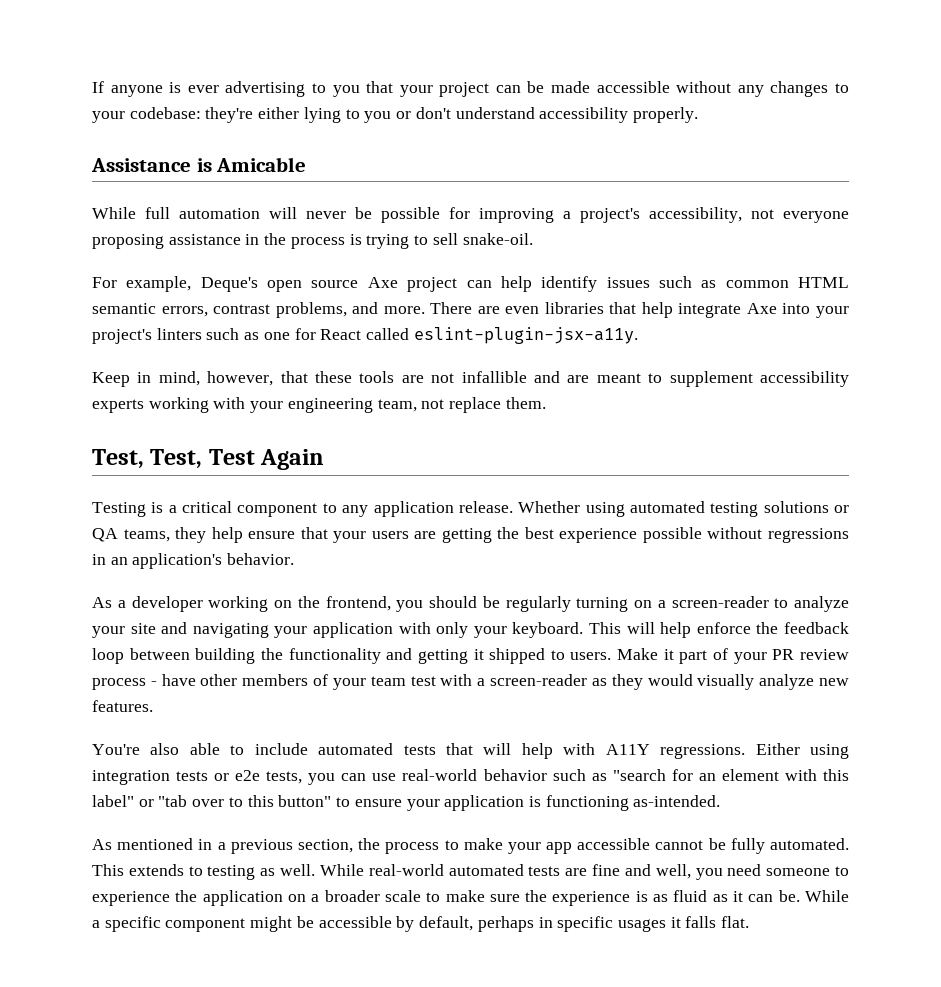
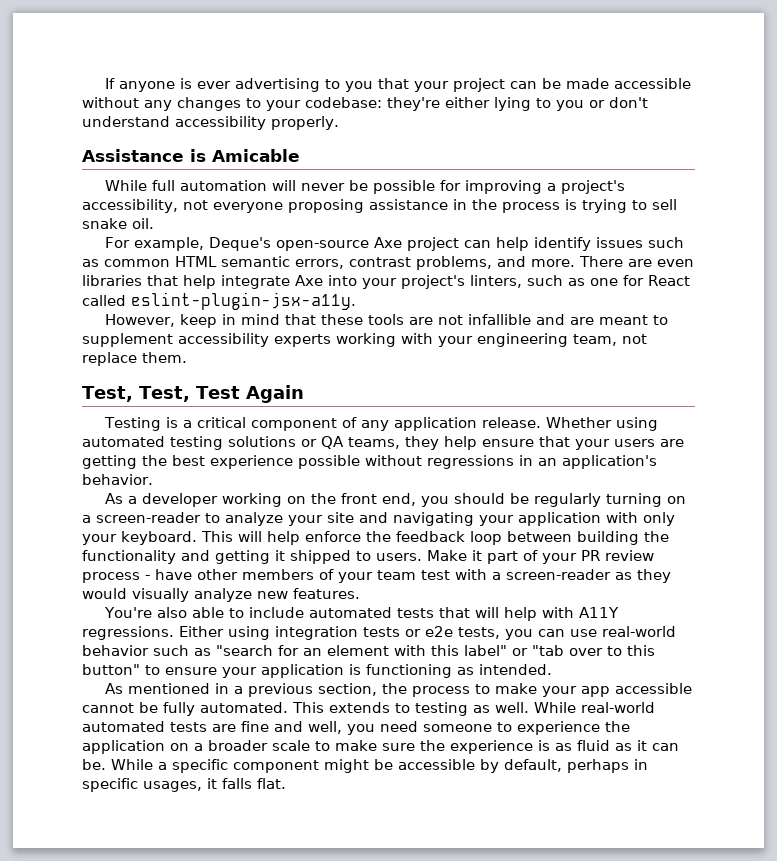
- While full automation will never be possible for improving a project's accessibility, not everyone proposing assistance in the process is trying to sell snake-oil.
+ While full automation will never be possible for improving a project's accessibility, not everyone proposing assistance in the process is trying to sell snake oil.
- For example, Deque's open source Axe project can help identify issues such as common HTML semantic errors, contrast problems, and more.
+ For example, Deque's open-source Axe project can help identify issues such as common HTML semantic errors, contrast problems, and more.
- There are even libraries that help integrate Axe into your project's linters such as one for React called eslint-plugin-jsx-a11y.
+ There are even libraries that help integrate Axe into your project's linters, such as one for React called eslint-plugin-jsx-a11y.
- Keep in mind, however, that these tools are not infallible and are meant to supplement accessibility experts working with your engineering team, not replace them.
+ However, keep in mind that these tools are not infallible and are meant to supplement accessibility experts working with your engineering team, not replace them.
- Testing is a critical component to any application release.
+ Testing is a critical component of any application release.
- As a developer working on the frontend, you should be regularly turning on a screen-reader to analyze your site and navigating your application with only your keyboard.
+ As a developer working on the front end, you should be regularly turning on a screen-reader to analyze your site and navigating your application with only your keyboard.
- Either using integration tests or e2e tests, you can use real-world behavior such as "search for an element with this label" or "tab over to this button" to ensure your application is functioning as-intended.
+ Either using integration tests or e2e tests, you can use real-world behavior such as "search for an element with this label" or "tab over to this button" to ensure your application is functioning as intended.
- While a specific component might be accessible by default, perhaps in specific usages it falls flat.
+ While a specific component might be accessible by default, perhaps in specific usages, it falls flat.

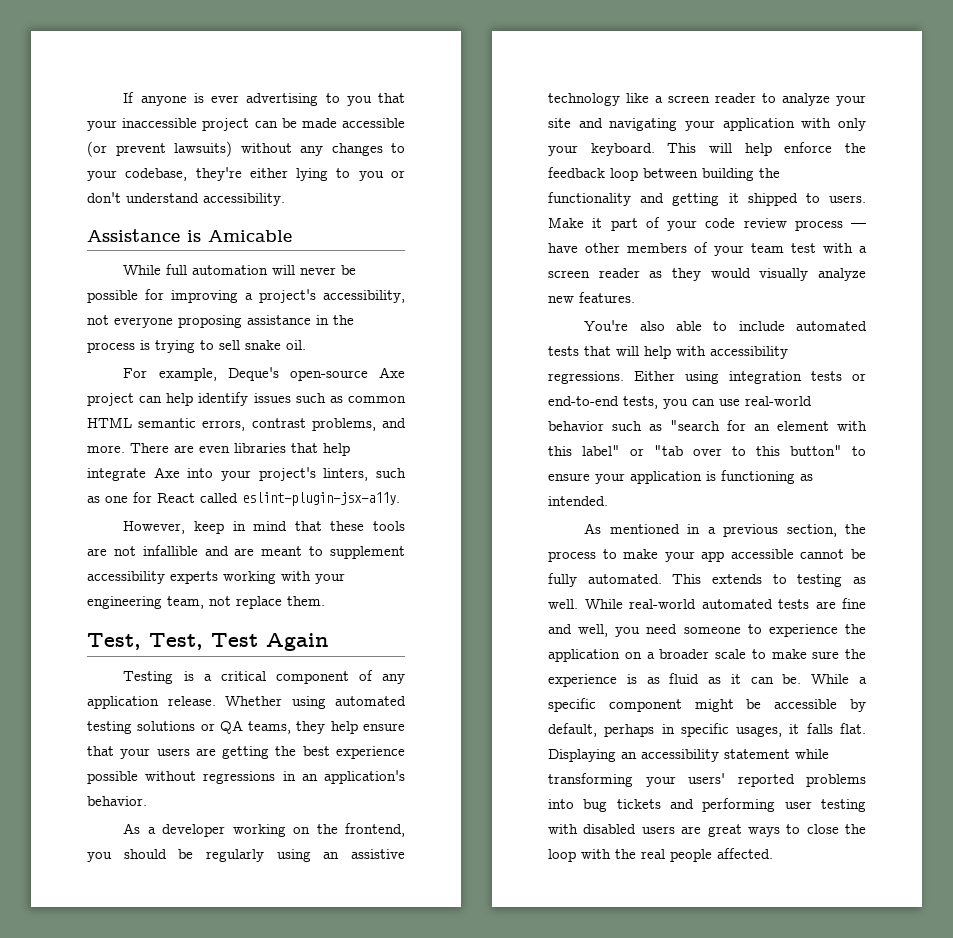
- If anyone is ever advertising to you that your project can be made accessible without any changes to your codebase: they're either lying to you or don't understand accessibility properly.
+ If anyone is ever advertising to you that your inaccessible project can be made accessible (or prevent lawsuits) without any changes to your codebase, they're either lying to you or don't understand accessibility.
- As a developer working on the front end, you should be regularly turning on a screen-reader to analyze your site and navigating your application with only your keyboard.
+ As a developer working on the frontend, you should be regularly using an assistive technology like a screen reader to analyze your site and navigating your application with only your keyboard.
- Make it part of your PR review process - have other members of your team test with a screen-reader as they would visually analyze new features.
+ Make it part of your code review process — have other members of your team test with a screen reader as they would visually analyze new features.
- You're also able to include automated tests that will help with A11Y regressions.
+ You're also able to include automated tests that will help with accessibility regressions.
- Either using integration tests or e2e tests, you can use real-world behavior such as "search for an element with this label" or "tab over to this button" to ensure your application is functioning as intended.
+ Either using integration tests or end-to-end tests, you can use real-world behavior such as "search for an element with this label" or "tab over to this button" to ensure your application is functioning as intended.
+ Displaying an accessibility statement while transforming your users' reported problems into bug tickets and performing user testing with disabled users are great ways to close the loop with the real people affected.

